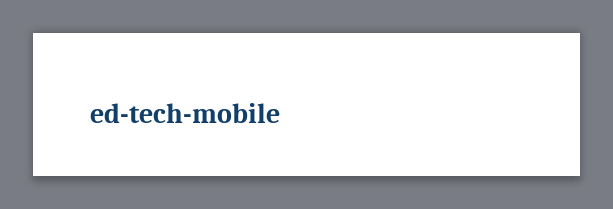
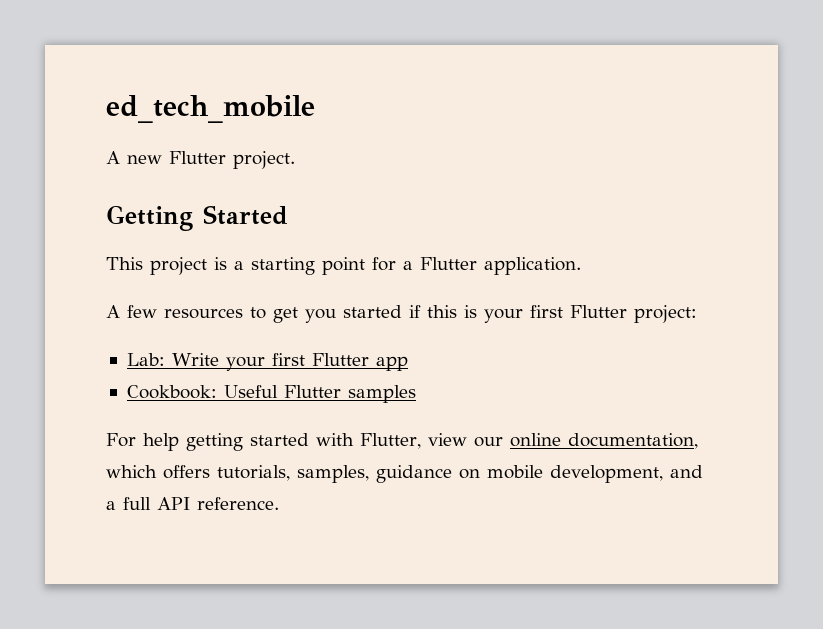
- ed-tech-mobile
+ ed_tech_mobile
+ A new Flutter project.
+ Getting Started
+ This project is a starting point for a Flutter application.
+ A few resources to get you started if this is your first Flutter project:
+ Lab: Write your first Flutter app
+ Cookbook: Useful Flutter samples
+ For help getting started with Flutter, view our online documentation, which offers tutorials, samples, guidance on mobile development, and a full API reference.

